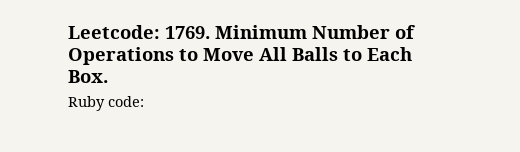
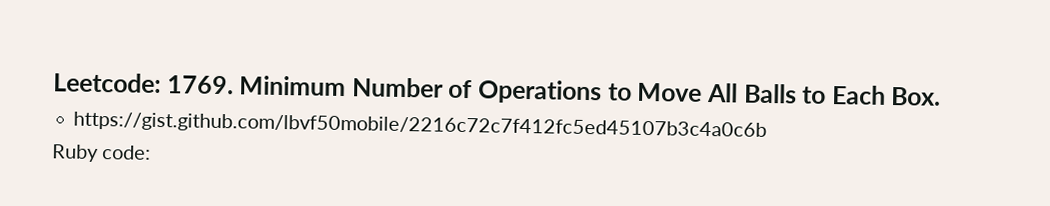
+ https://gist.github.com/lbvf50mobile/2216c72c7f412fc5ed45107b3c4a0c6b

